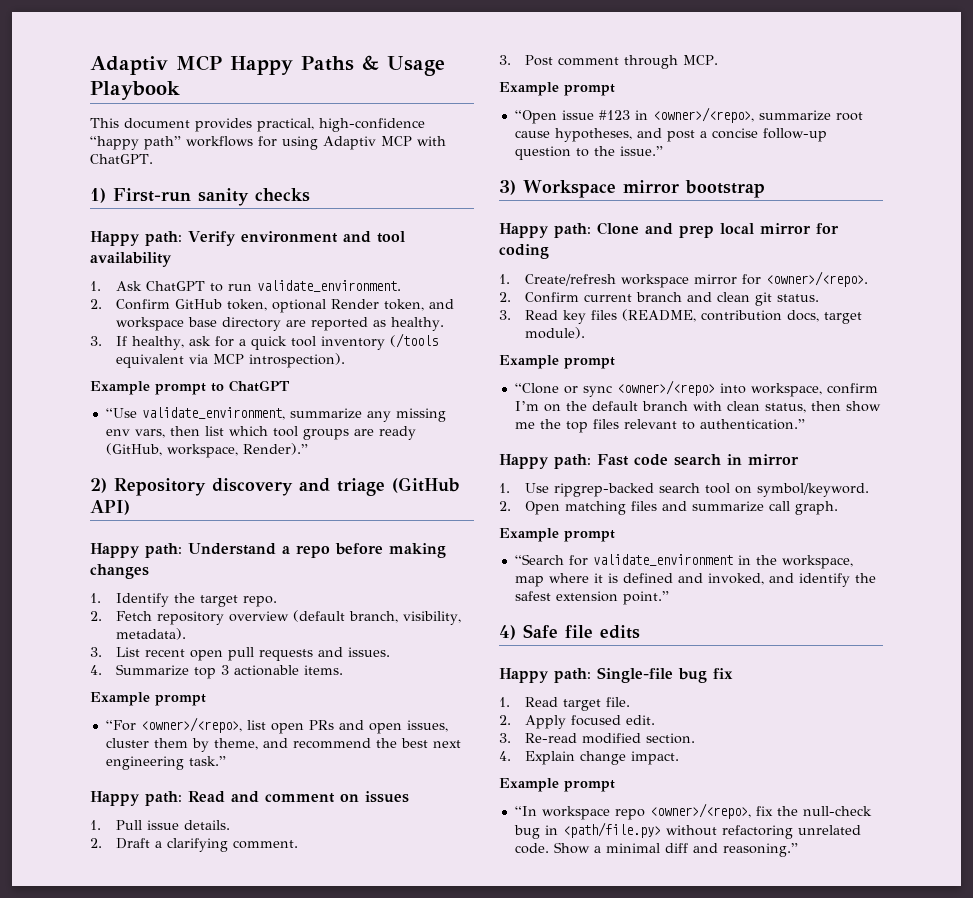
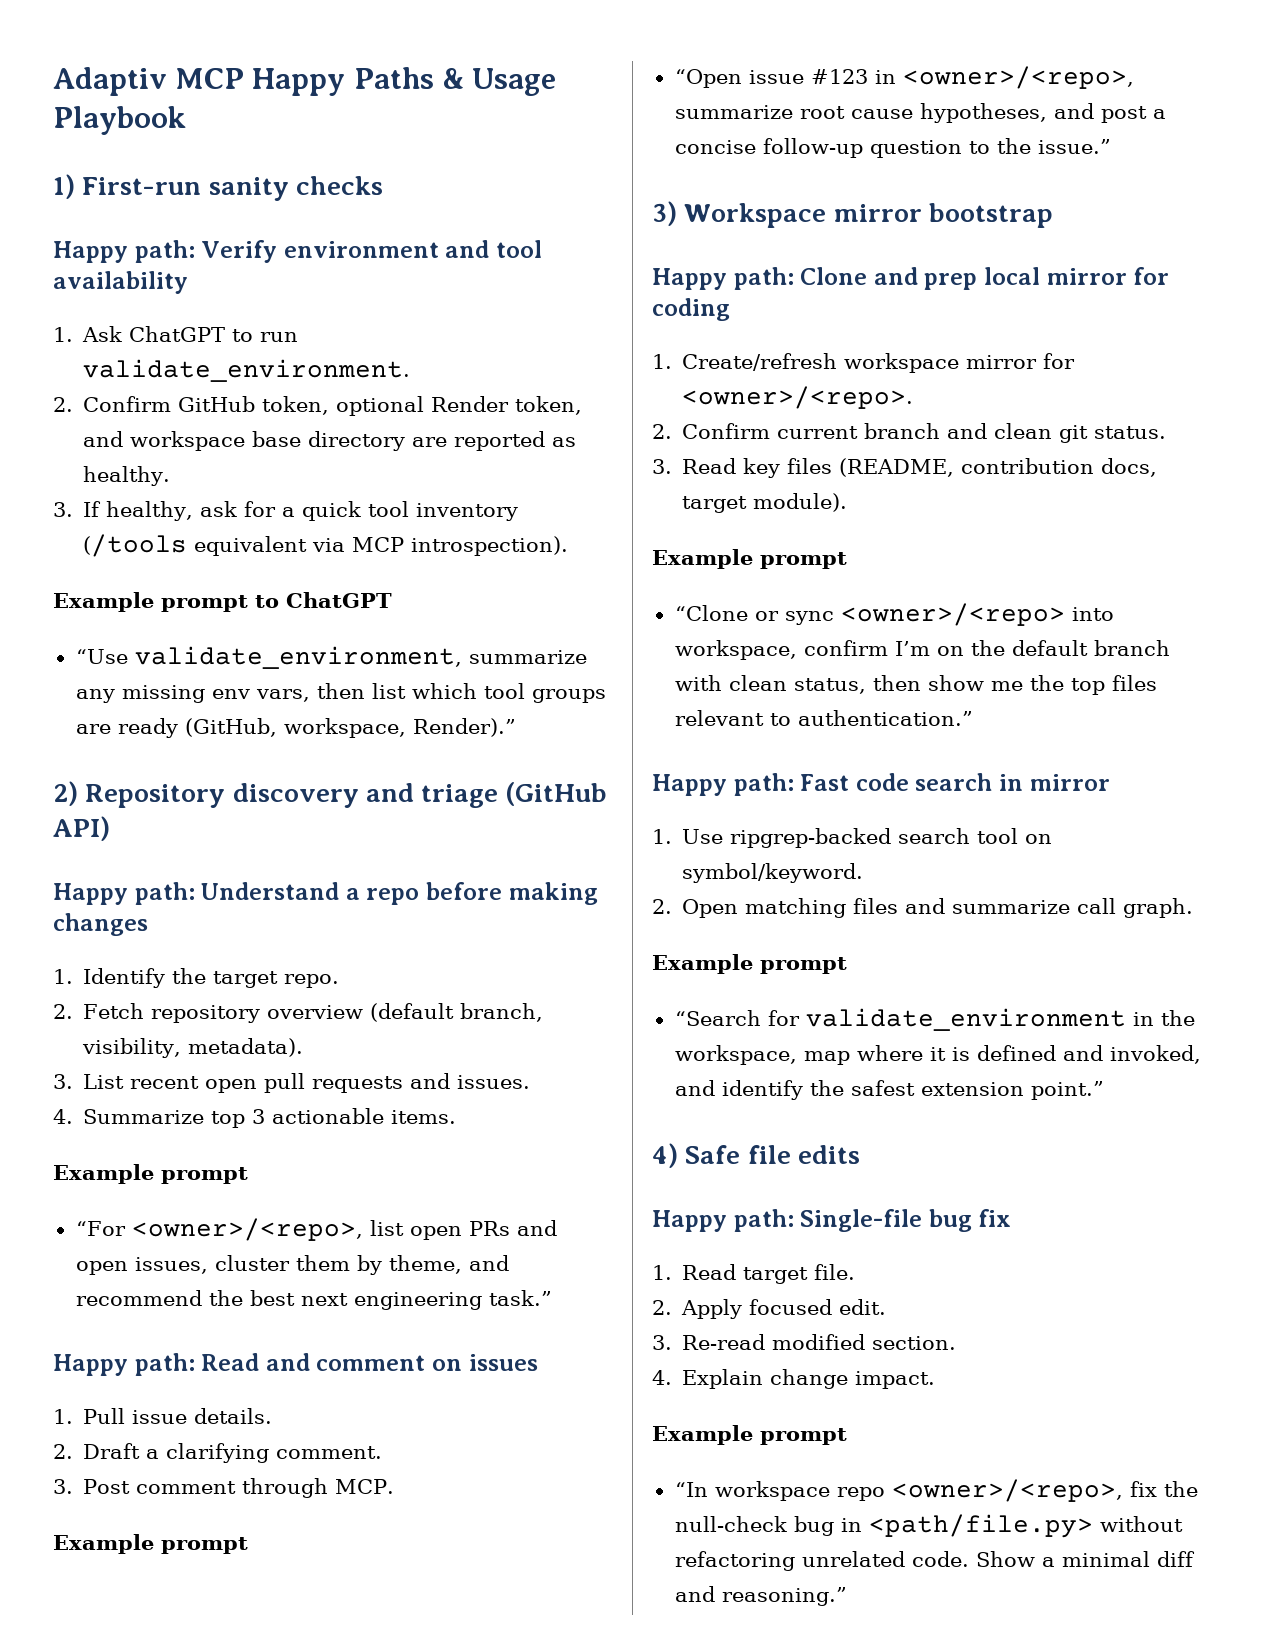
- This document provides practical, high-confidence “happy path” workflows for using Adaptiv MCP with ChatGPT.

